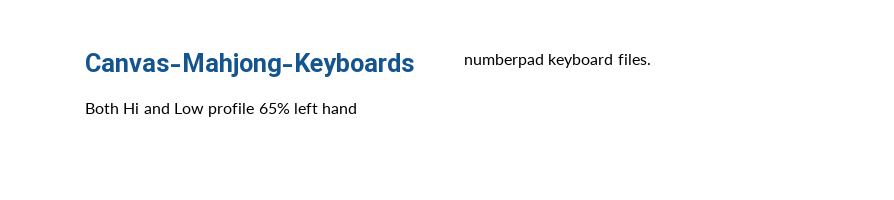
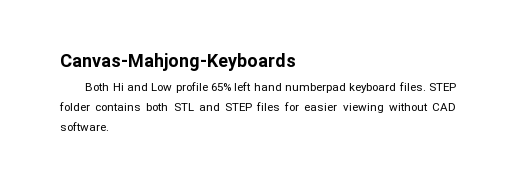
+ STEP folder contains both STL and STEP files for easier viewing without CAD software.

